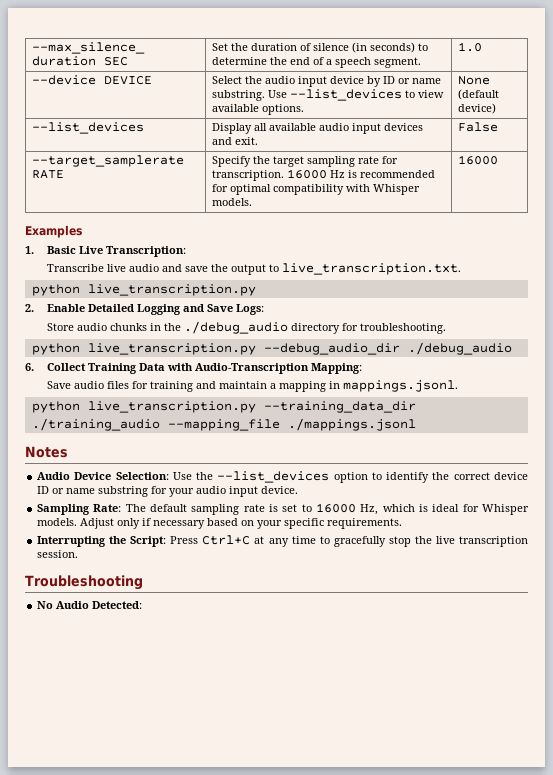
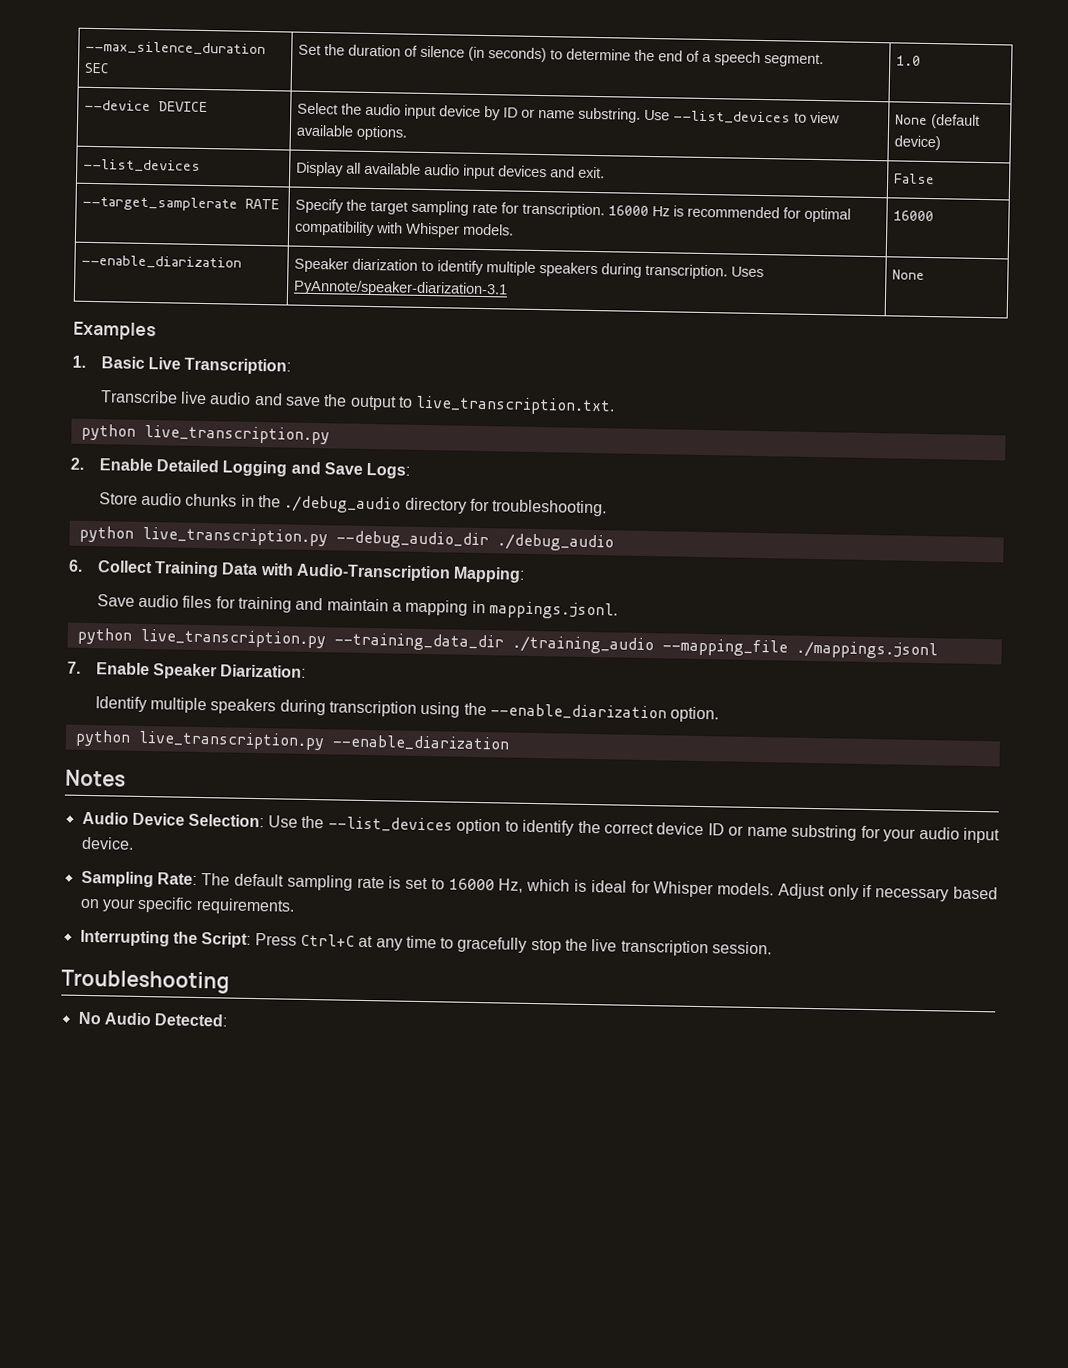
+ --enable_diarization | Speaker diarization to identify multiple speakers during transcription. Uses PyAnnote/speaker-diarization-3.1 | None
+ 7. Enable Speaker Diarization:
+ Identify multiple speakers during transcription using the --enable_diarization option.
+ python live_transcription.py --enable_diarization

